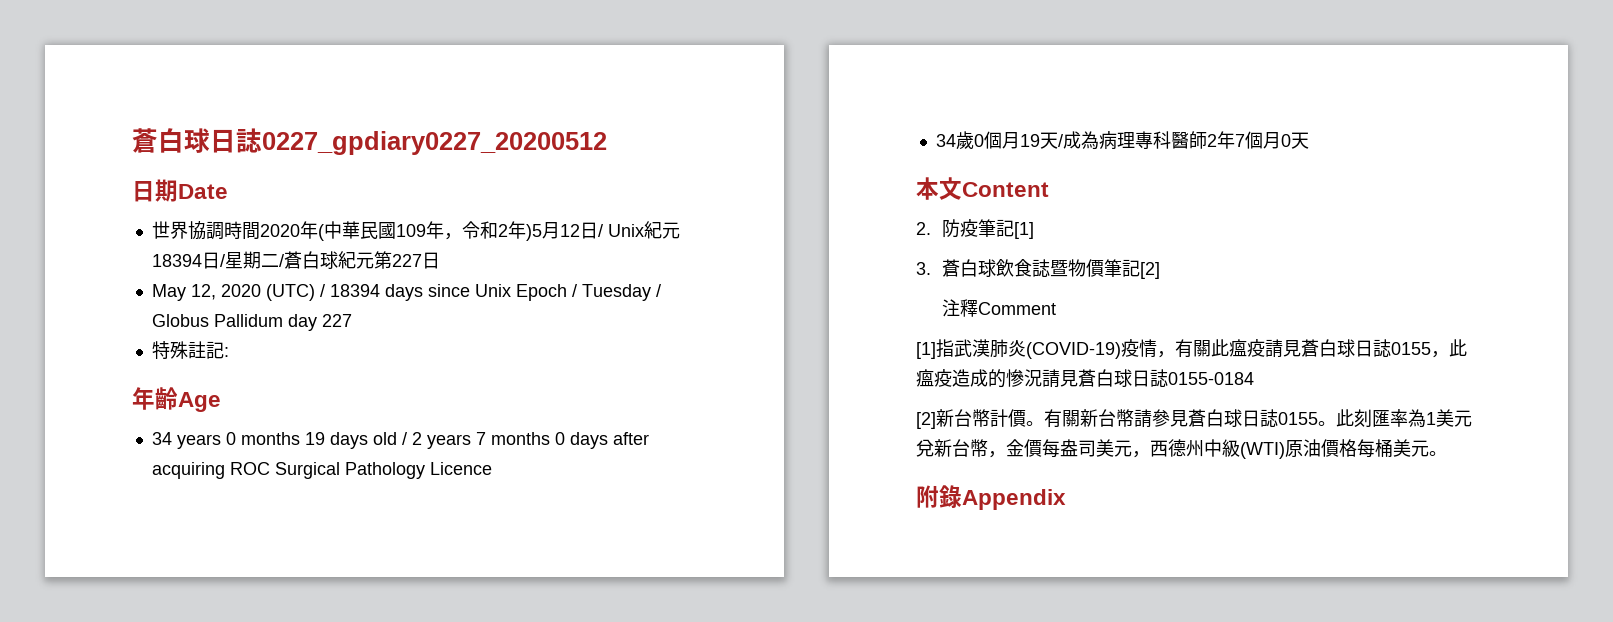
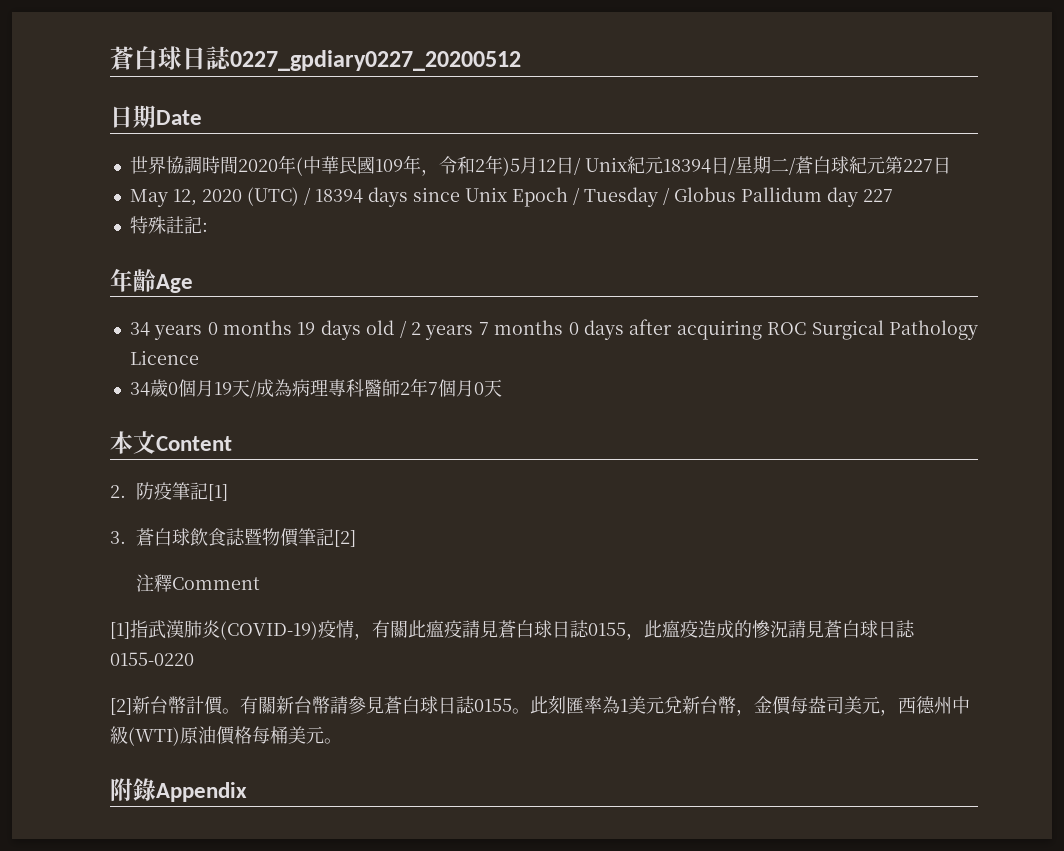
- [1]指武漢肺炎(COVID-19)疫情，有關此瘟疫請見蒼白球日誌0155，此瘟疫造成的慘況請見蒼白球日誌0155-0184
+ [1]指武漢肺炎(COVID-19)疫情，有關此瘟疫請見蒼白球日誌0155，此瘟疫造成的慘況請見蒼白球日誌0155-0220

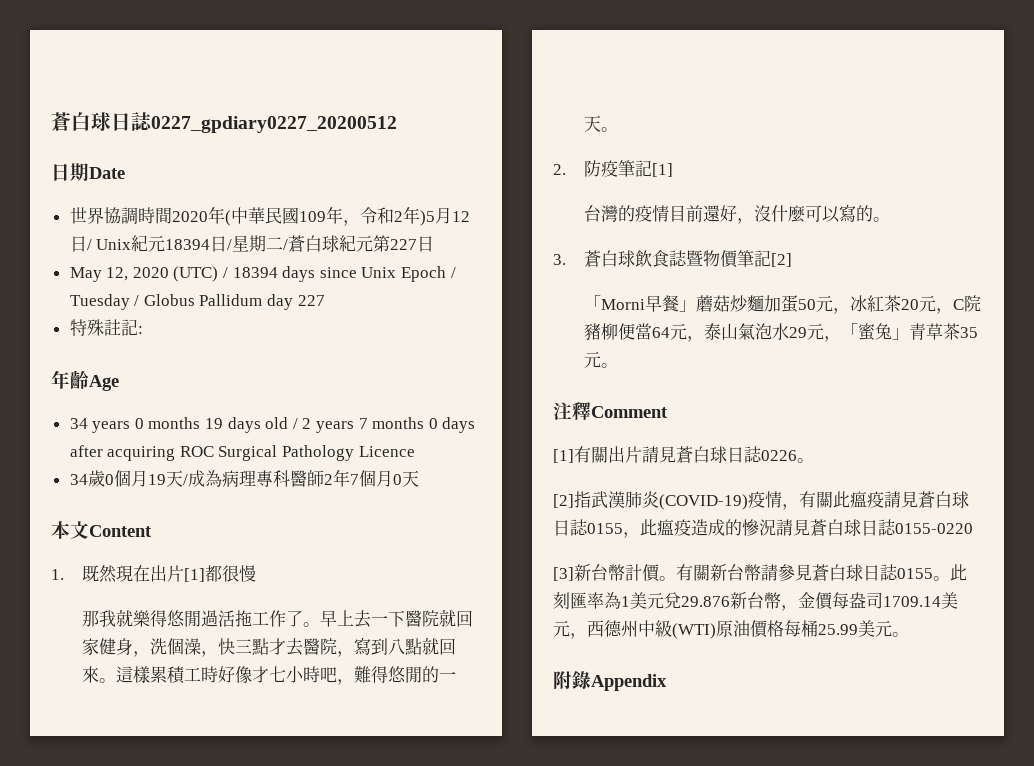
+ 1.既然現在出片[1]都很慢
+ 那我就樂得悠閒過活拖工作了。早上去一下醫院就回家健身，洗個澡，快三點才去醫院，寫到八點就回來。這樣累積工時好像才七小時吧，難得悠閒的一天。
  2.防疫筆記[1]
+ 台灣的疫情目前還好，沒什麼可以寫的。
+ 「Morni早餐」蘑菇炒麵加蛋50元，冰紅茶20元，C院豬柳便當64元，泰山氣泡水29元，「蜜兔」青草茶35元。
  注釋Comment
- [1]指武漢肺炎(COVID-19)疫情，有關此瘟疫請見蒼白球日誌0155，此瘟疫造成的慘況請見蒼白球日誌0155-0220
+ [1]有關出片請見蒼白球日誌0226。
+ [2]指武漢肺炎(COVID-19)疫情，有關此瘟疫請見蒼白球日誌0155，此瘟疫造成的慘況請見蒼白球日誌0155-0220
- [2]新台幣計價。
+ [3]新台幣計價。
- 此刻匯率為1美元兌新台幣，金價每盎司美元，西德州中級(WTI)原油價格每桶美元。
+ 此刻匯率為1美元兌29.876新台幣，金價每盎司1709.14美元，西德州中級(WTI)原油價格每桶25.99美元。

